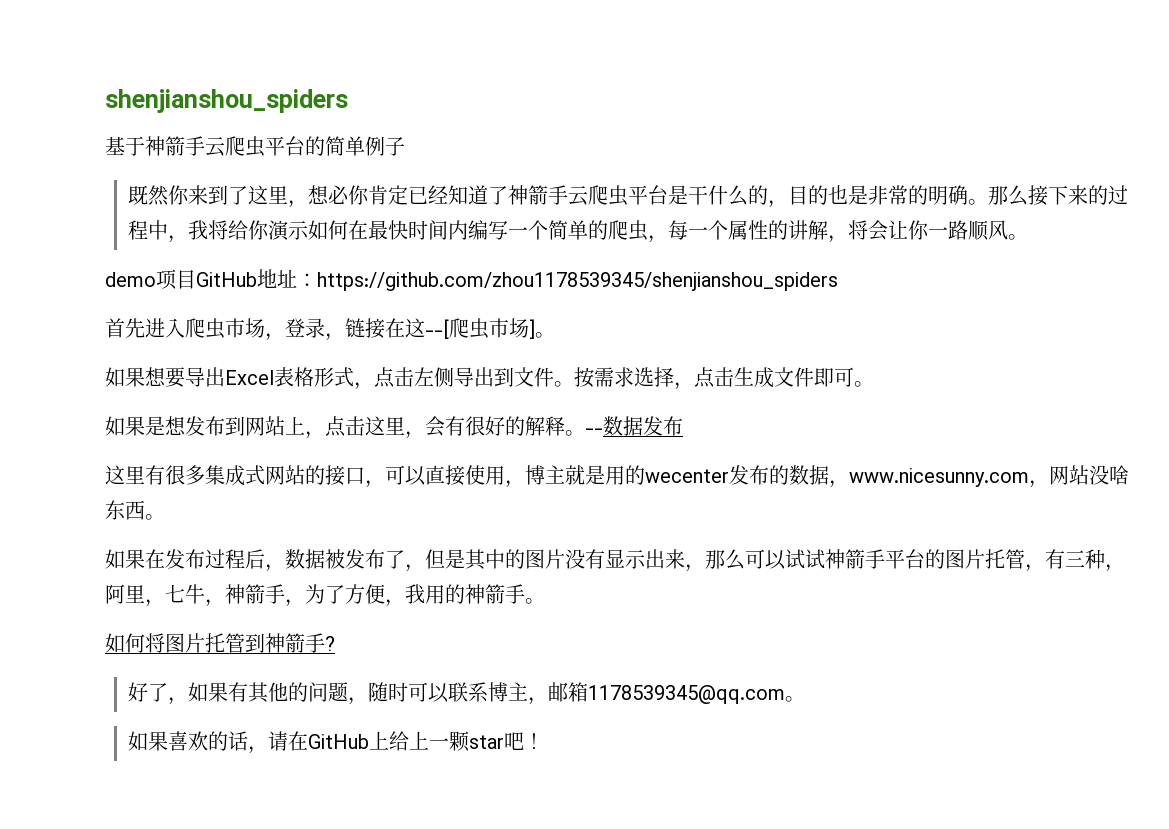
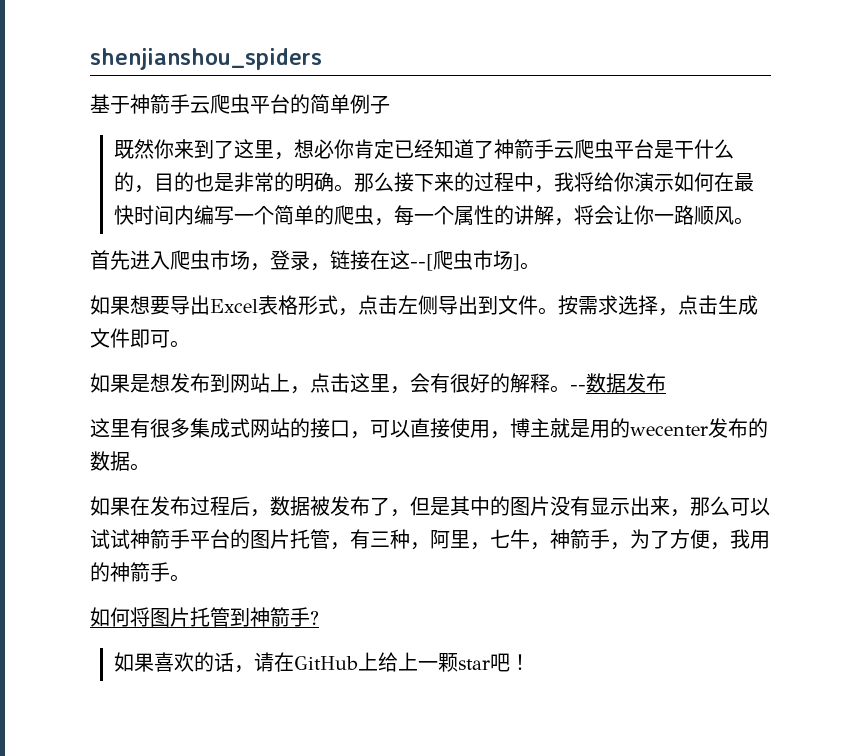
- demo项目GitHub地址：https://github.com/zhou1178539345/shenjianshou_spiders
- 这里有很多集成式网站的接口，可以直接使用，博主就是用的wecenter发布的数据，www.nicesunny.com，网站没啥东西。
+ 这里有很多集成式网站的接口，可以直接使用，博主就是用的wecenter发布的数据。
- 好了，如果有其他的问题，随时可以联系博主，邮箱1178539345@qq.com。

